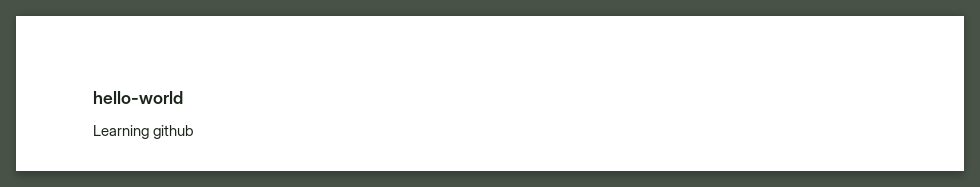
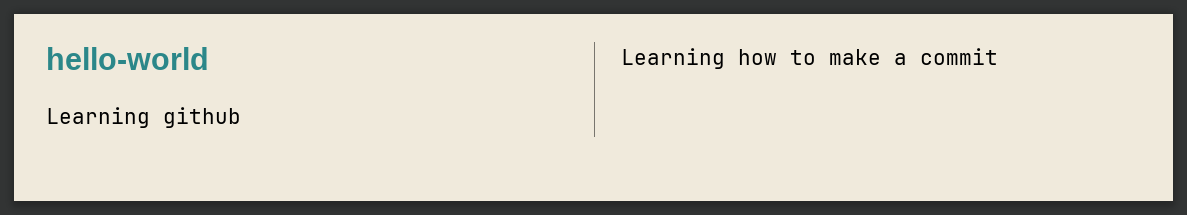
+ Learning how to make a commit

